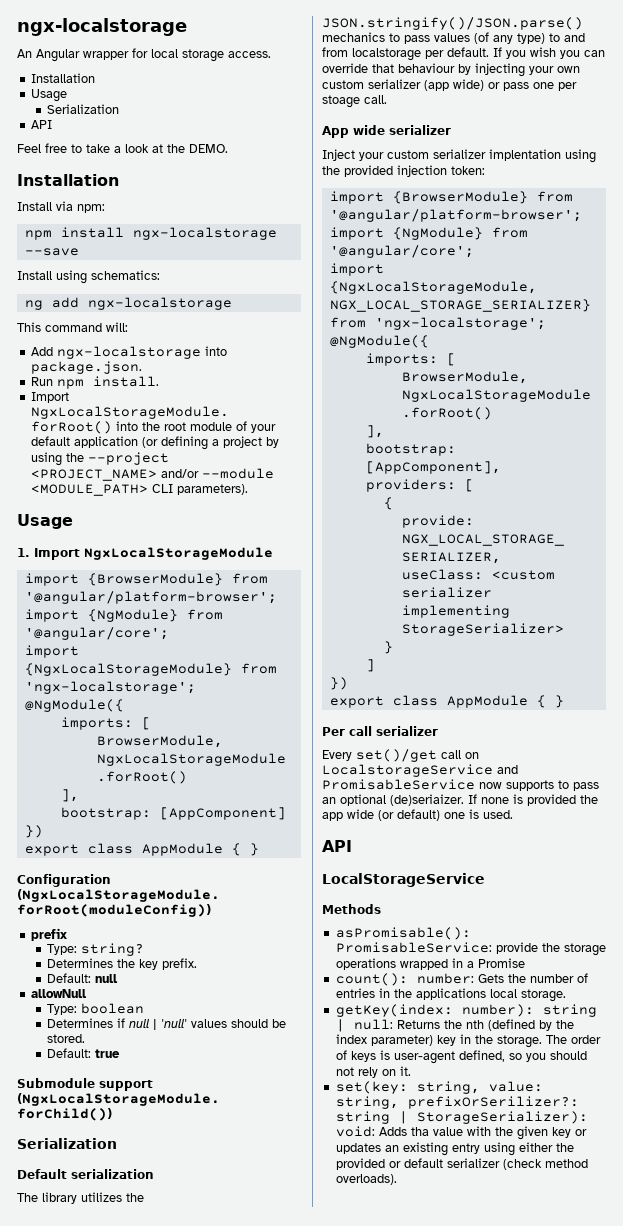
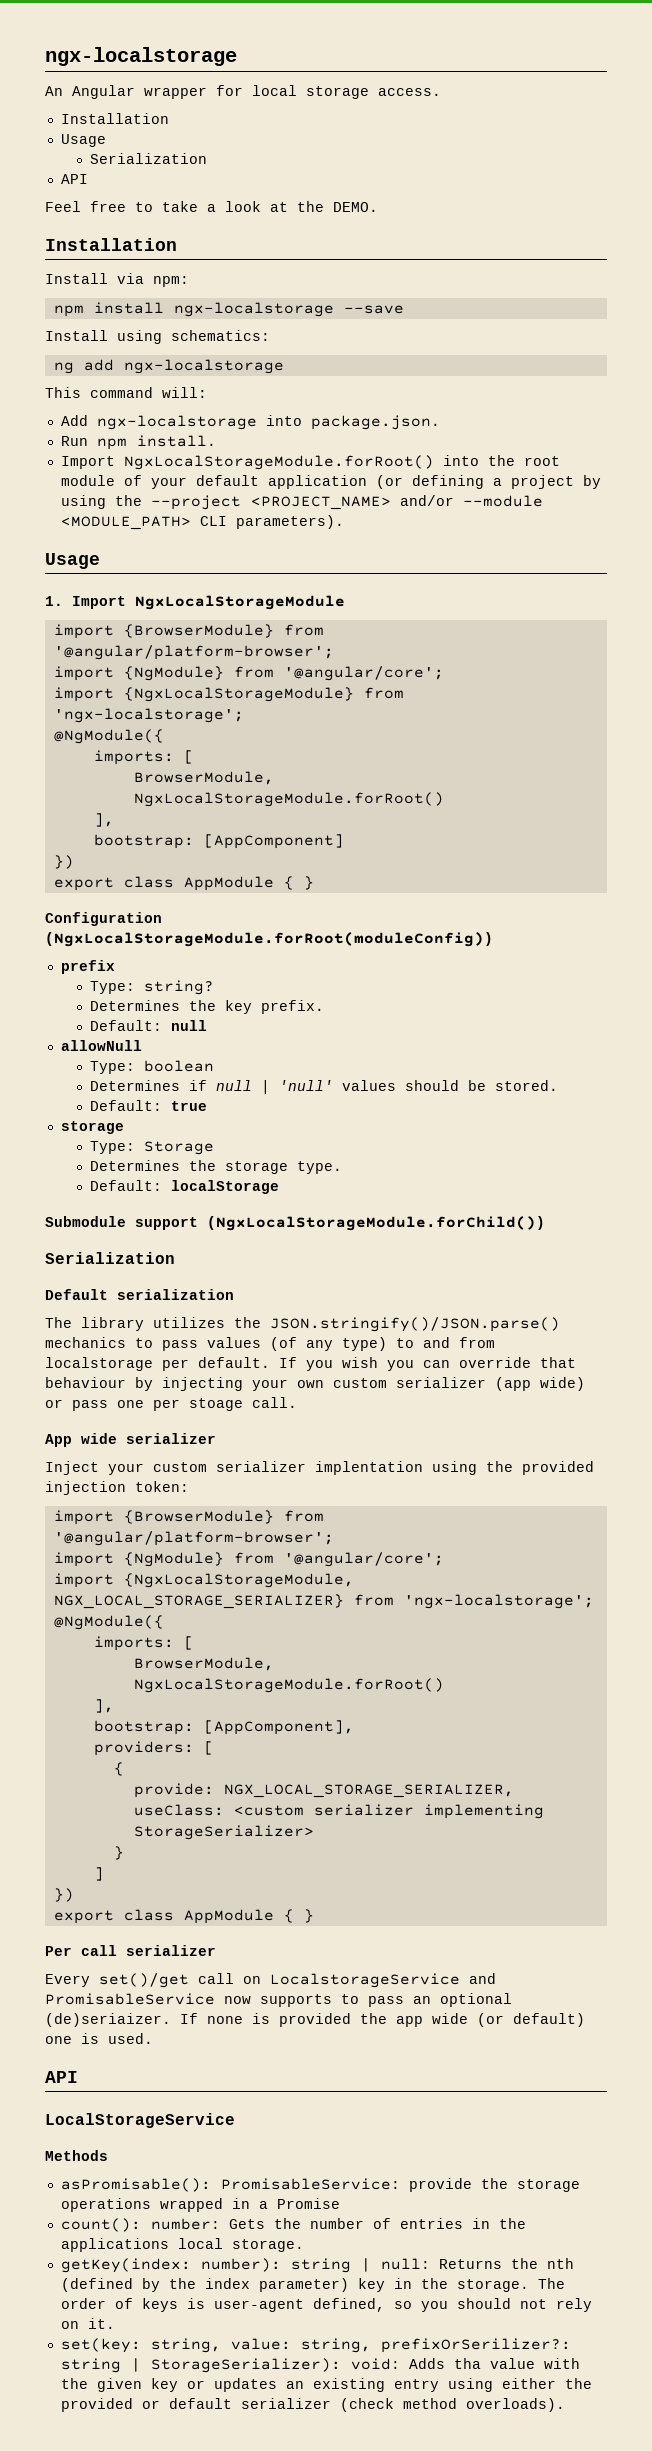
  Default: true
+ storage
+ Type: Storage
+ Determines the storage type.
+ Default: localStorage

